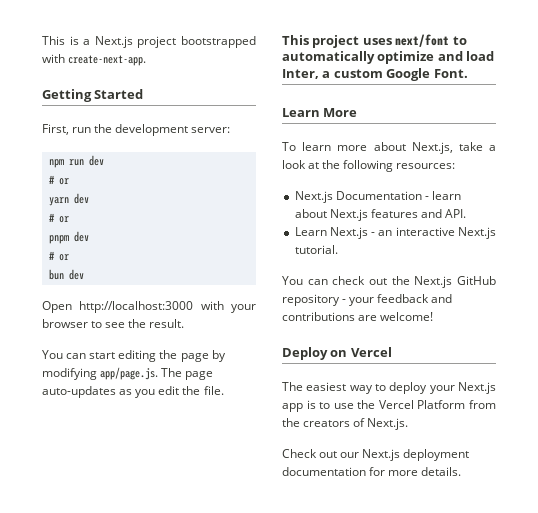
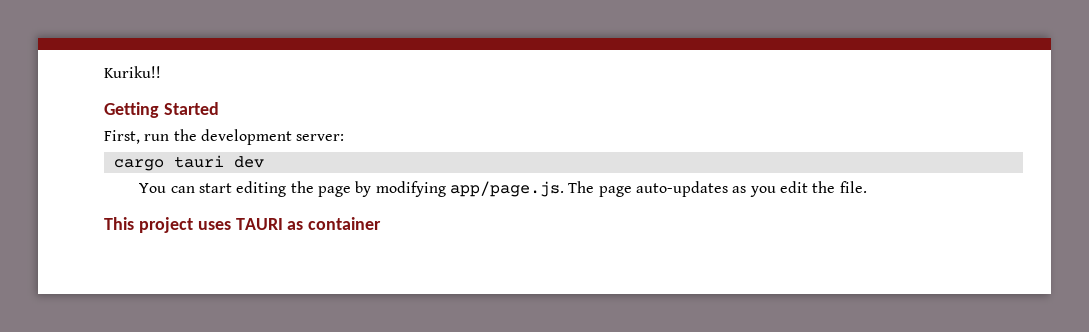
- This is a Next.js project bootstrapped with create-next-app.
+ Kuriku!!
- npm run dev
- # or
- yarn dev
- # or
- pnpm dev
- # or
- bun dev
- Open http://localhost:3000 with your browser to see the result.
+ cargo tauri dev
- This project uses next/font to automatically optimize and load Inter, a custom Google Font.
- Learn More
- To learn more about Next.js, take a look at the following resources:
- Next.js Documentation - learn about Next.js features and API.
- Learn Next.js - an interactive Next.js tutorial.
- You can check out the Next.js GitHub repository - your feedback and contributions are welcome!
- Deploy on Vercel
- The easiest way to deploy your Next.js app is to use the Vercel Platform from the creators of Next.js.
- Check out our Next.js deployment documentation for more details.
+ This project uses TAURI as container

